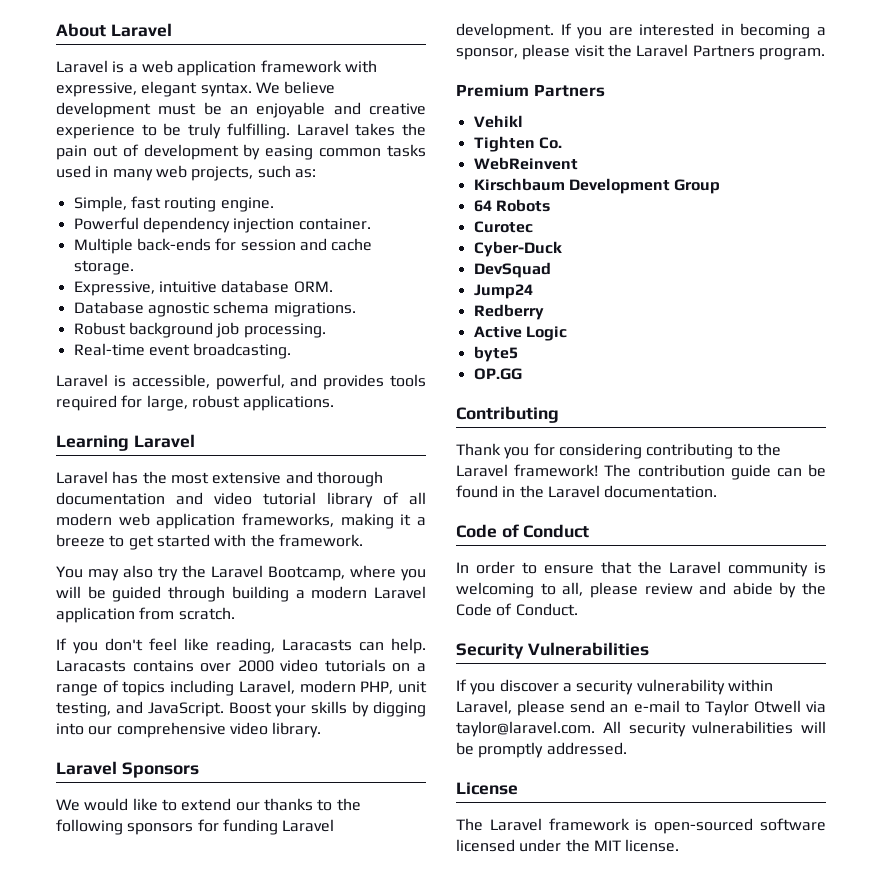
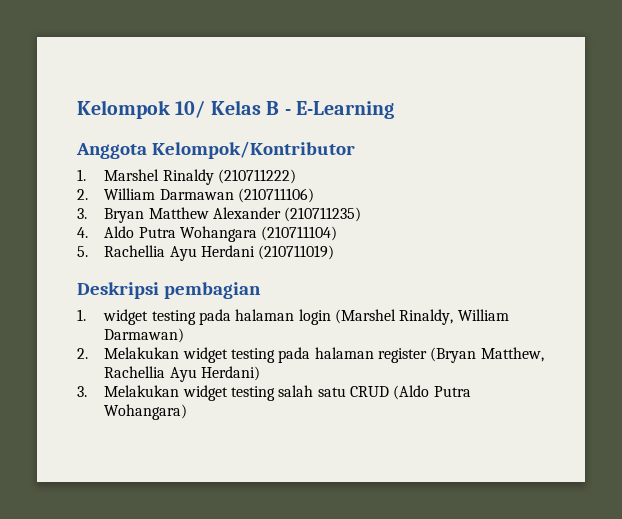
- About Laravel
- Laravel is a web application framework with expressive, elegant syntax. We believe development must be an enjoyable and creative experience to be truly fulfilling. Laravel takes the pain out of development by easing common tasks used in many web projects, such as:
- Simple, fast routing engine.
- Powerful dependency injection container.
- Multiple back-ends for session and cache storage.
- Expressive, intuitive database ORM.
- Database agnostic schema migrations.
- Robust background job processing.
- Real-time event broadcasting.
- Laravel is accessible, powerful, and provides tools required for large, robust applications.
- Learning Laravel
- Laravel has the most extensive and thorough documentation and video tutorial library of all modern web application frameworks, making it a breeze to get started with the framework.
- You may also try the Laravel Bootcamp, where you will be guided through building a modern Laravel application from scratch.
- If you don't feel like reading, Laracasts can help. Laracasts contains over 2000 video tutorials on a range of topics including Laravel, modern PHP, unit testing, and JavaScript. Boost your skills by digging into our comprehensive video library.
- Laravel Sponsors
- We would like to extend our thanks to the following sponsors for funding Laravel development. If you are interested in becoming a sponsor, please visit the Laravel Partners program.
- Premium Partners
- Vehikl
- Tighten Co.
- WebReinvent
- Kirschbaum Development Group
- 64 Robots
- Curotec
- Cyber-Duck
- DevSquad
- Jump24
- Redberry
- Active Logic
- byte5
- OP.GG
- Contributing
- Thank you for considering contributing to the Laravel framework! The contribution guide can be found in the Laravel documentation.
- Code of Conduct
- In order to ensure that the Laravel community is welcoming to all, please review and abide by the Code of Conduct.
- Security Vulnerabilities
- If you discover a security vulnerability within Laravel, please send an e-mail to Taylor Otwell via taylor@laravel.com. All security vulnerabilities will be promptly addressed.
- License
- The Laravel framework is open-sourced software licensed under the MIT license.
+ Kelompok 10/ Kelas B - E-Learning
+ Anggota Kelompok/Kontributor
+ 1. Marshel Rinaldy (210711222)
+ 2. William Darmawan (210711106)
+ 3. Bryan Matthew Alexander (210711235)
+ 4. Aldo Putra Wohangara (210711104)
+ 5. Rachellia Ayu Herdani (210711019)
+ Deskripsi pembagian
+ 1. widget testing pada halaman login (Marshel Rinaldy, William Darmawan)
+ 2. Melakukan widget testing pada halaman register (Bryan Matthew, Rachellia Ayu Herdani)
+ 3. Melakukan widget testing salah satu CRUD (Aldo Putra Wohangara)

